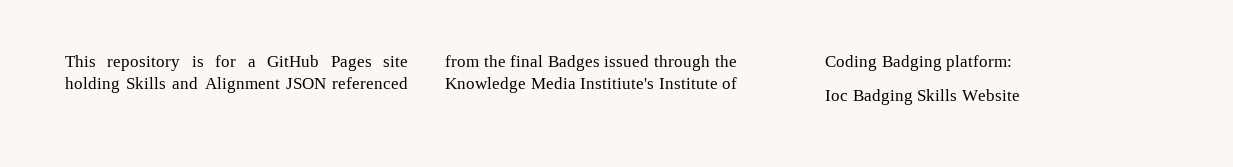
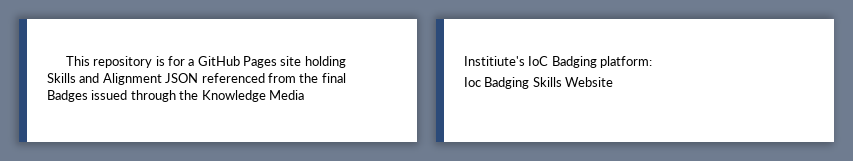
- This repository is for a GitHub Pages site holding Skills and Alignment JSON referenced from the final Badges issued through the Knowledge Media Institiute's Institute of Coding Badging platform:
+ This repository is for a GitHub Pages site holding Skills and Alignment JSON referenced from the final Badges issued through the Knowledge Media Institiute's IoC Badging platform:

